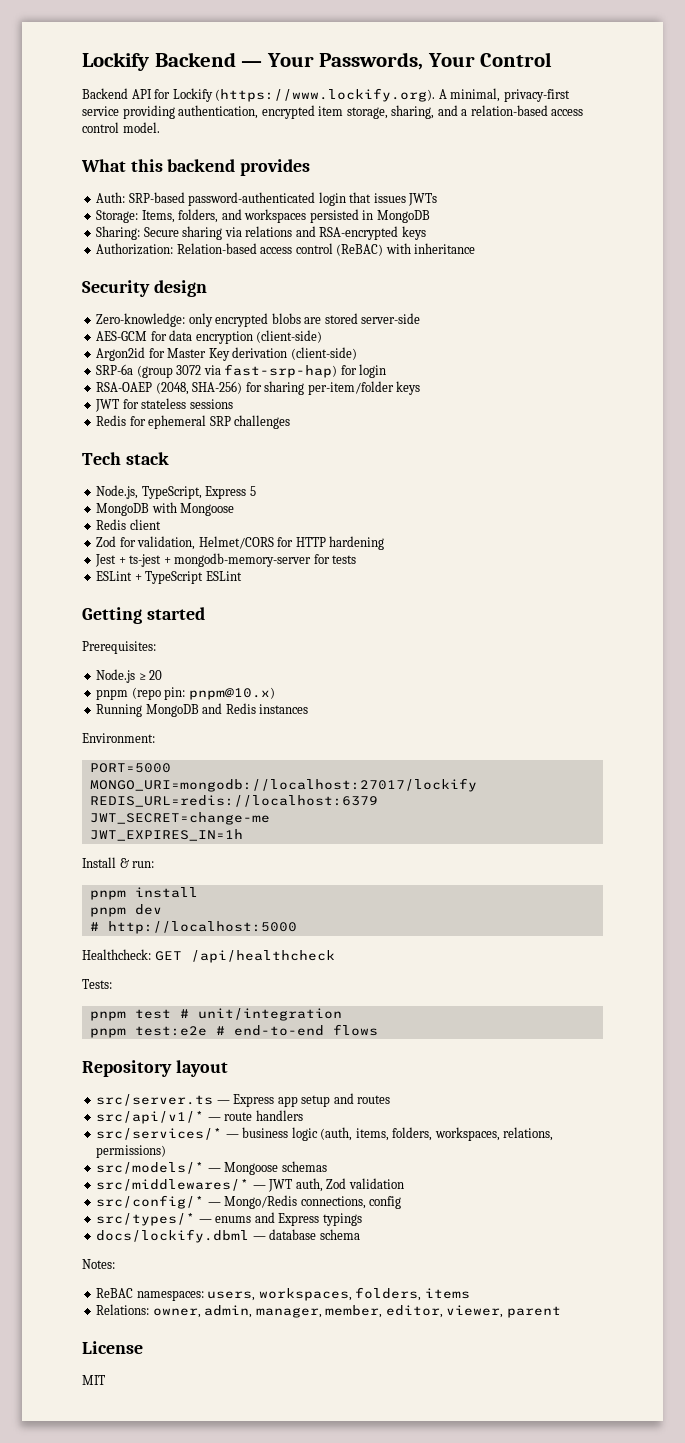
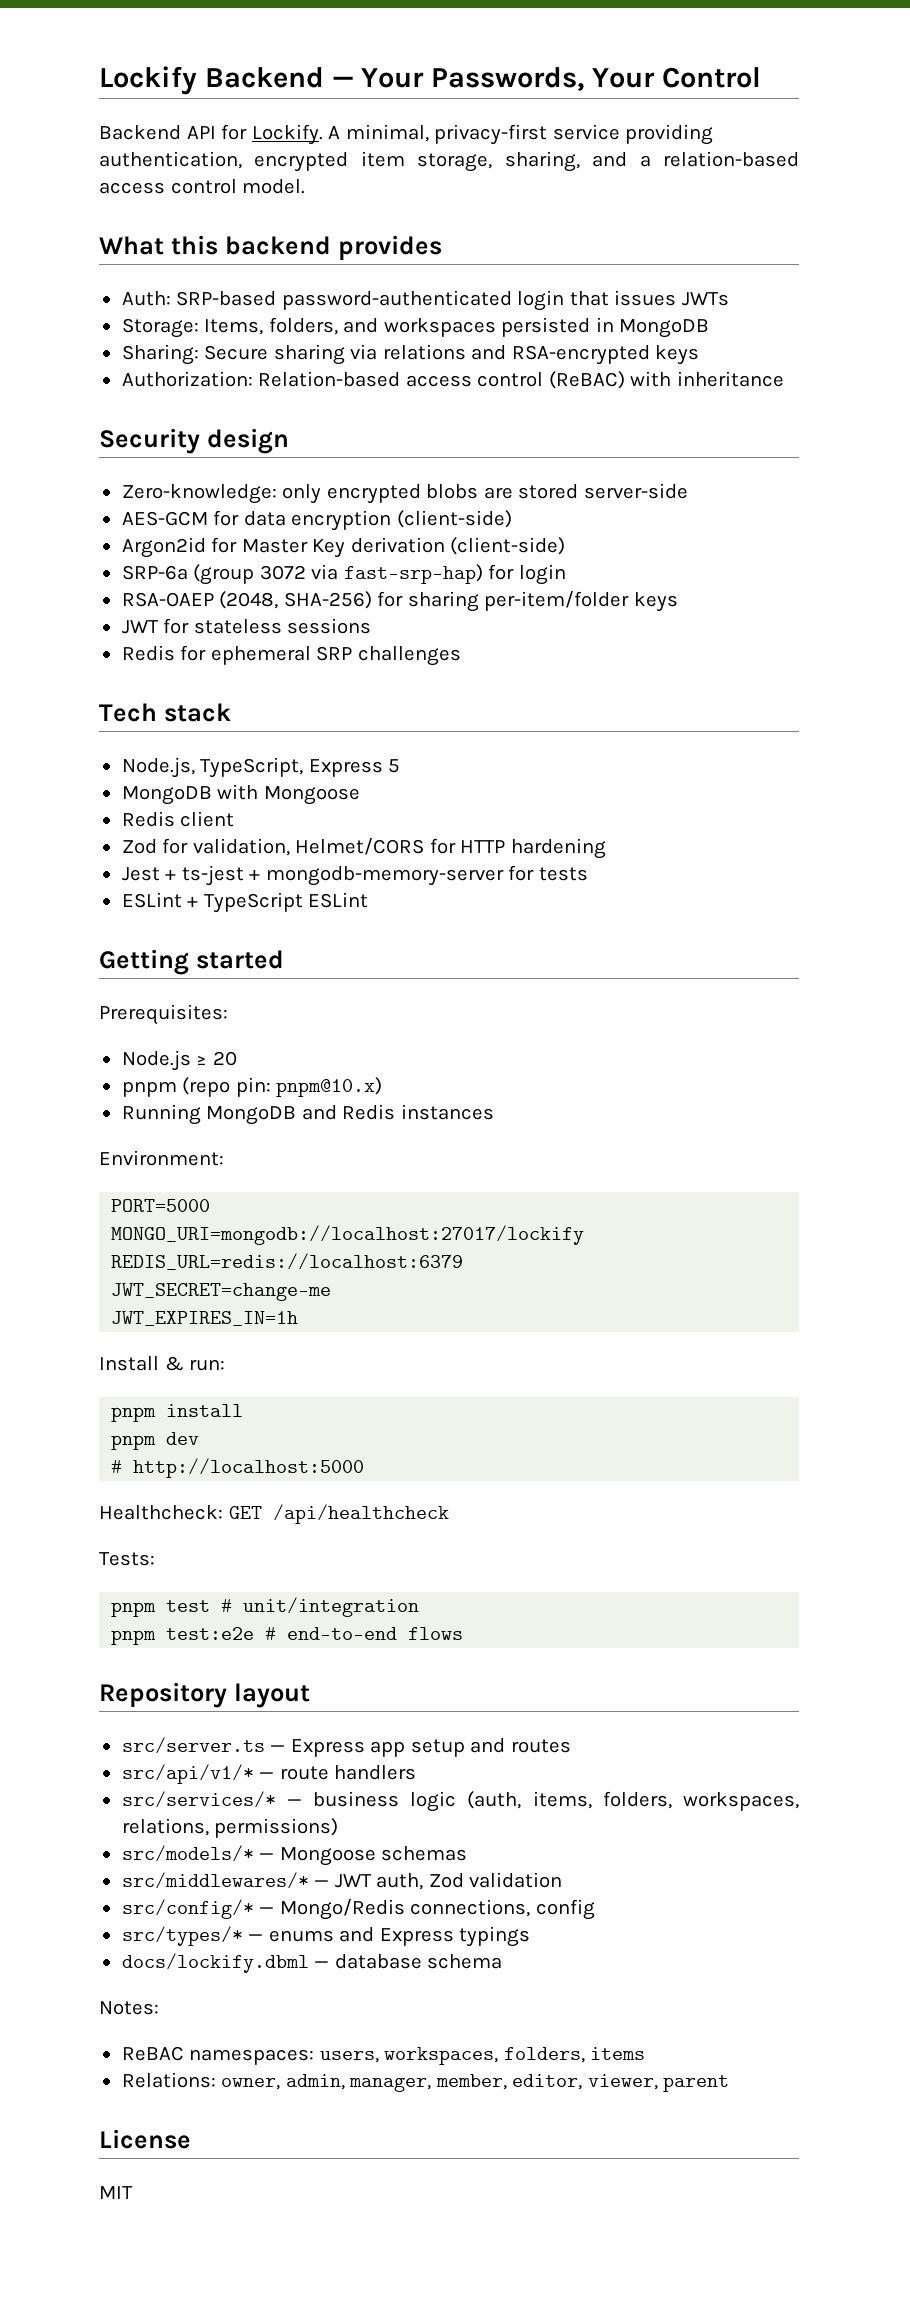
- Backend API for Lockify (https://www.lockify.org). A minimal, privacy-first service providing authentication, encrypted item storage, sharing, and a relation-based access control model.
+ Backend API for Lockify. A minimal, privacy-first service providing authentication, encrypted item storage, sharing, and a relation-based access control model.

